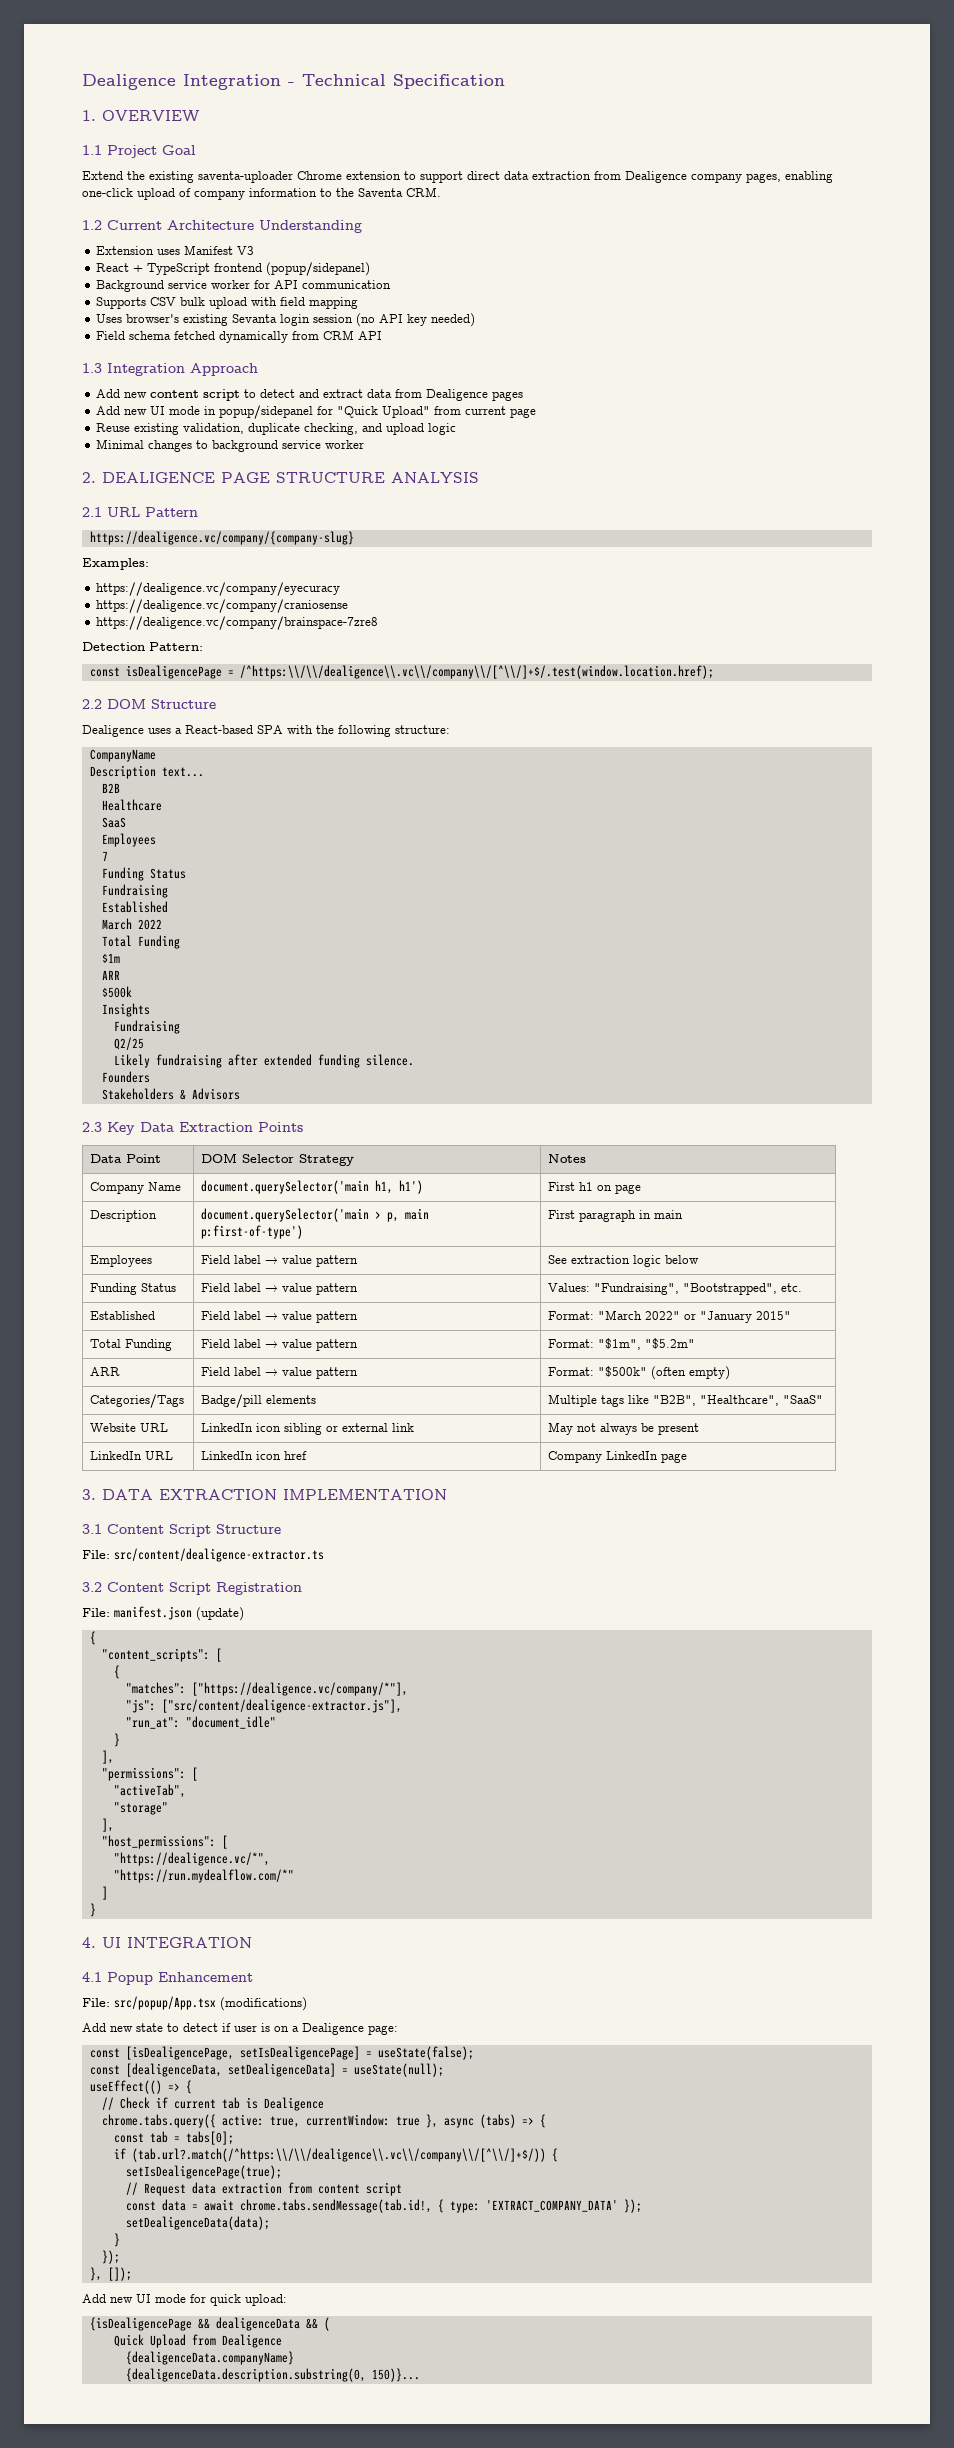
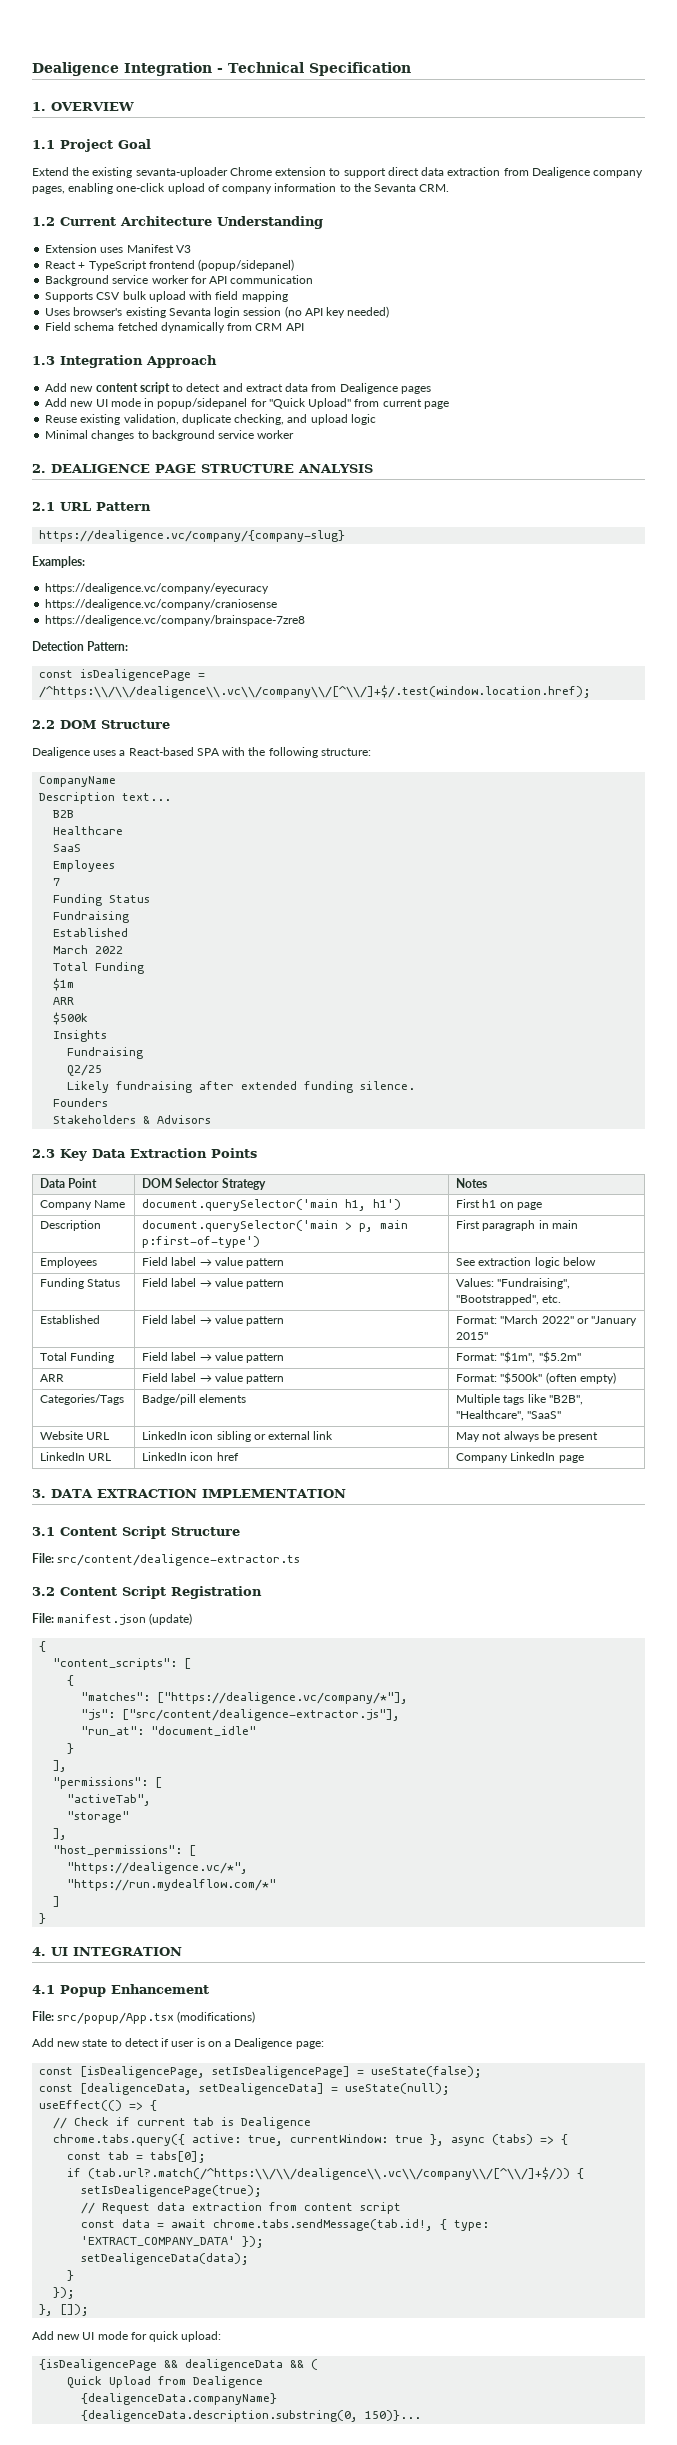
- Extend the existing saventa-uploader Chrome extension to support direct data extraction from Dealigence company pages, enabling one-click upload of company information to the Saventa CRM.
+ Extend the existing sevanta-uploader Chrome extension to support direct data extraction from Dealigence company pages, enabling one-click upload of company information to the Sevanta CRM.

